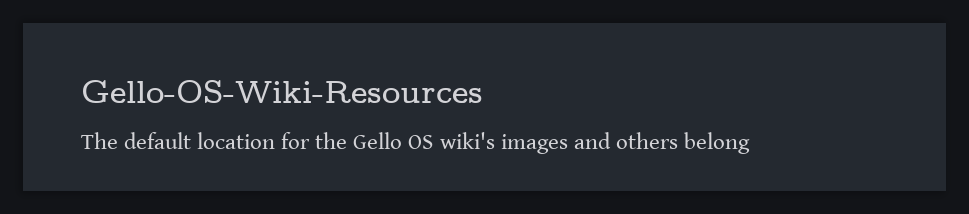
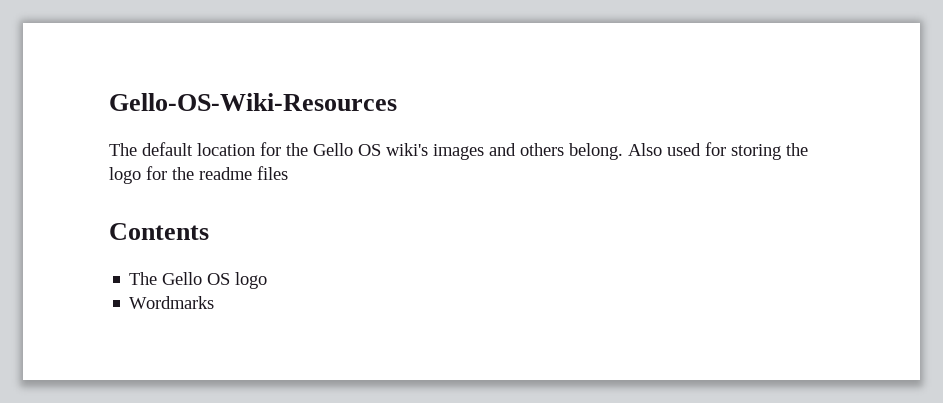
- The default location for the Gello OS wiki's images and others belong
+ The default location for the Gello OS wiki's images and others belong. Also used for storing the logo for the readme files
+ Contents
+ The Gello OS logo
+ Wordmarks

